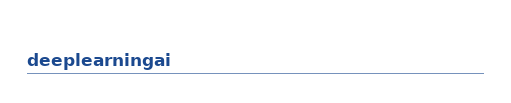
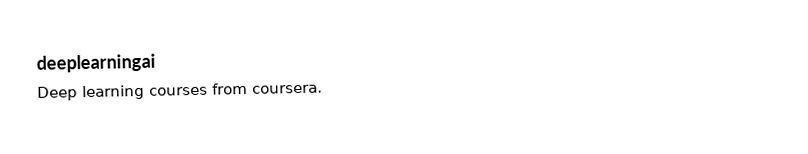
+ Deep learning courses from coursera.

